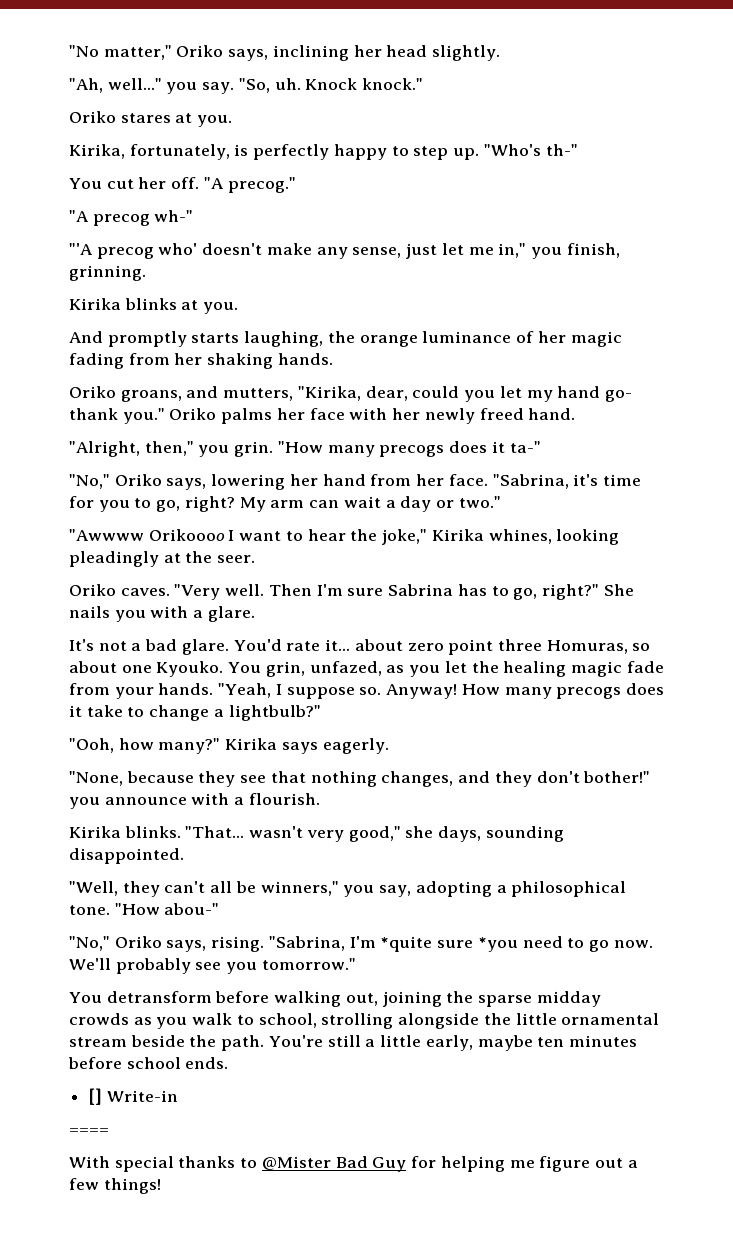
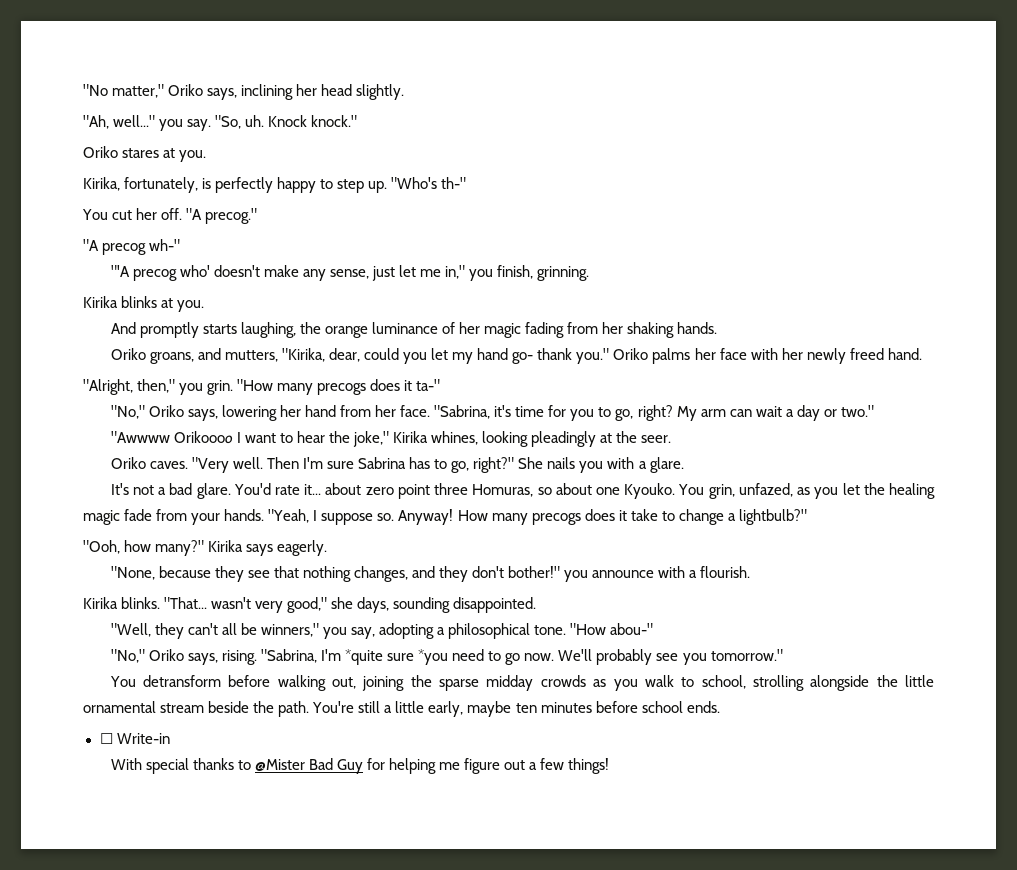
- [] Write-in
+ ☐ Write-in
- ====

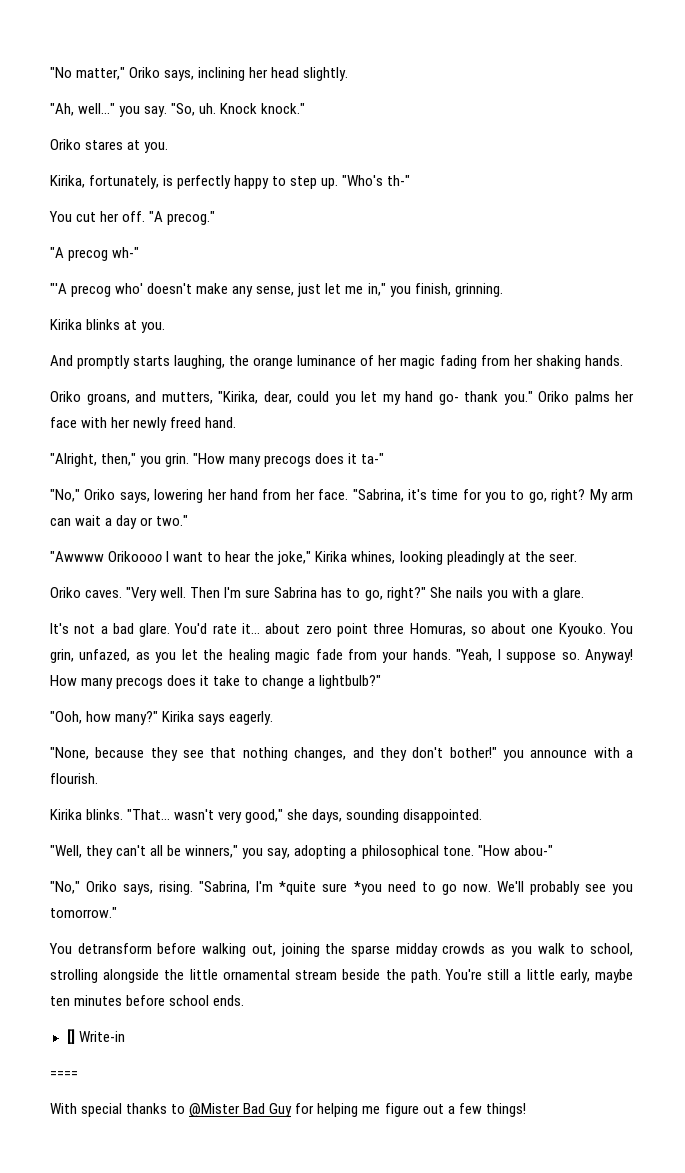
- ☐ Write-in
+ [] Write-in
+ ====

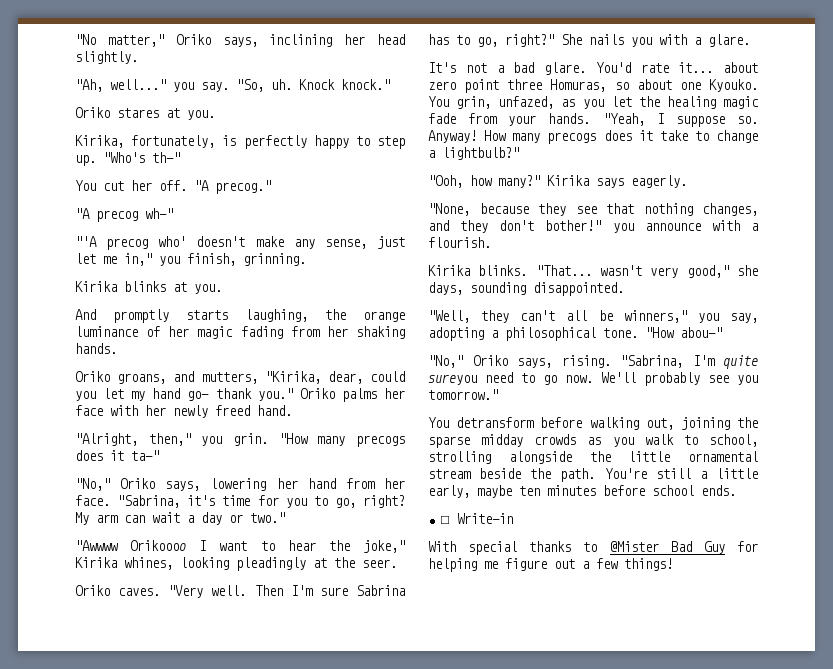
- "Sabrina, I'm *quite sure *you need to go now.
+ "Sabrina, I'm quite sureyou need to go now.
- [] Write-in
+ ☐ Write-in
- ====

